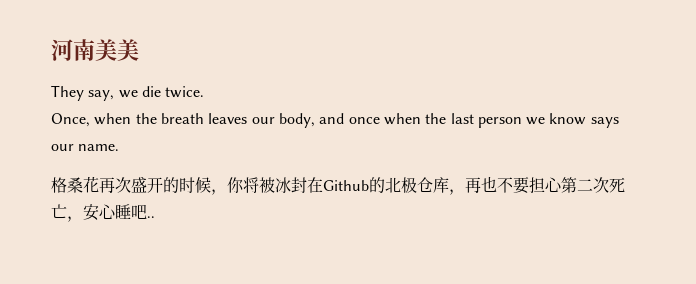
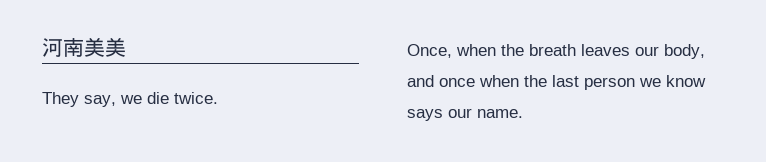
- 格桑花再次盛开的时候，你将被冰封在Github的北极仓库，再也不要担心第二次死亡，安心睡吧..

